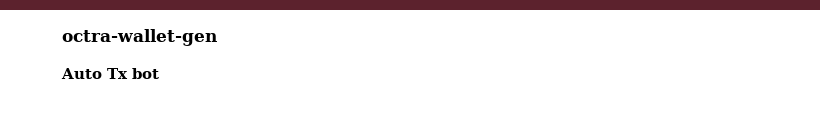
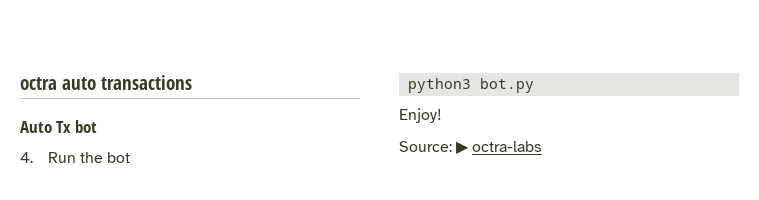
- octra-wallet-gen
+ octra auto transactions
+ 4. Run the bot
+ python3 bot.py
+ Enjoy!
+ Source: ▶ octra-labs

